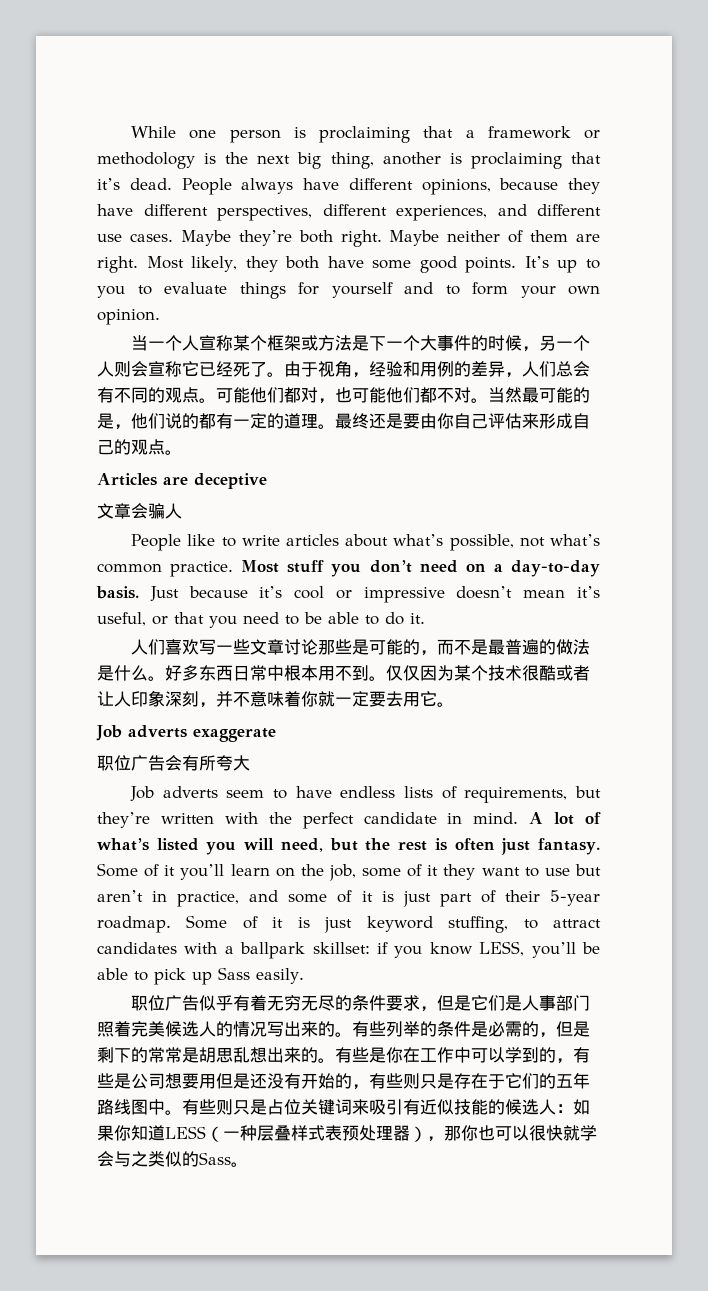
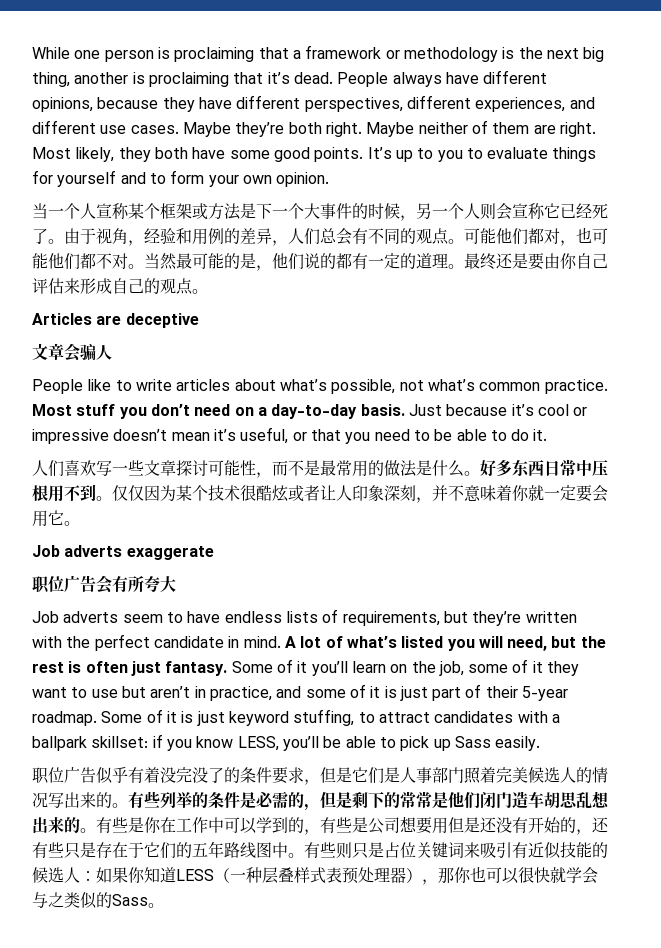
- 人们喜欢写一些文章讨论那些是可能的，而不是最普遍的做法是什么。
+ 人们喜欢写一些文章探讨可能性，而不是最常用的做法是什么。
- 好多东西日常中根本用不到。
+ 好多东西日常中压根用不到。
- 仅仅因为某个技术很酷或者让人印象深刻，并不意味着你就一定要去用它。
+ 仅仅因为某个技术很酷炫或者让人印象深刻，并不意味着你就一定要会用它。
- 职位广告似乎有着无穷无尽的条件要求，但是它们是人事部门照着完美候选人的情况写出来的。
+ 职位广告似乎有着没完没了的条件要求，但是它们是人事部门照着完美候选人的情况写出来的。
- 有些列举的条件是必需的，但是剩下的常常是胡思乱想出来的。
+ 有些列举的条件是必需的，但是剩下的常常是他们闭门造车胡思乱想出来的。
- 有些是你在工作中可以学到的，有些是公司想要用但是还没有开始的，有些则只是存在于它们的五年路线图中。
+ 有些是你在工作中可以学到的，有些是公司想要用但是还没有开始的，还有些只是存在于它们的五年路线图中。

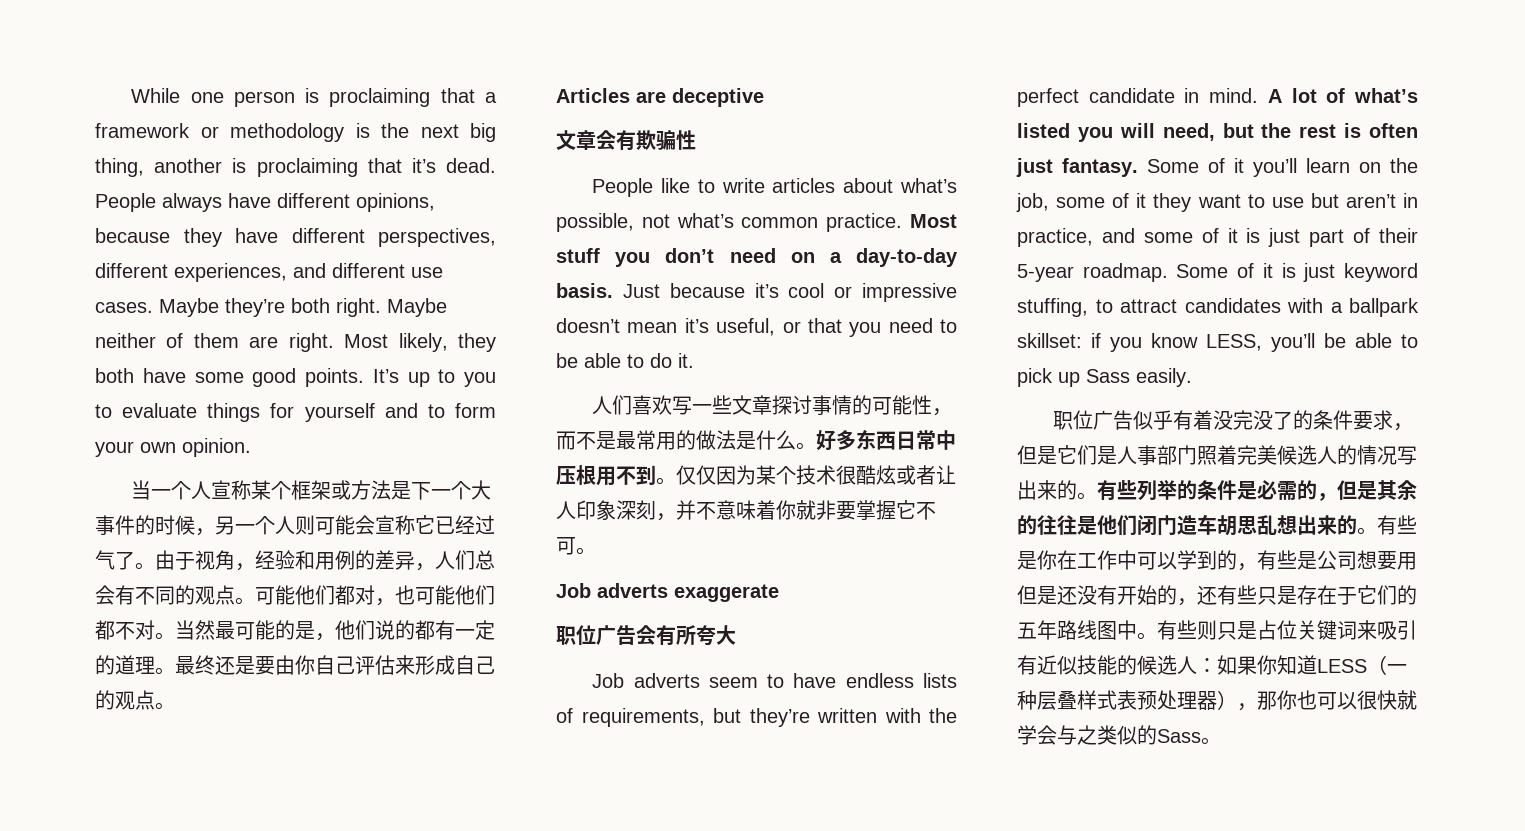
- 当一个人宣称某个框架或方法是下一个大事件的时候，另一个人则会宣称它已经死了。
+ 当一个人宣称某个框架或方法是下一个大事件的时候，另一个人则可能会宣称它已经过气了。
- 文章会骗人
+ 文章会有欺骗性
- 人们喜欢写一些文章探讨可能性，而不是最常用的做法是什么。
+ 人们喜欢写一些文章探讨事情的可能性，而不是最常用的做法是什么。
- 仅仅因为某个技术很酷炫或者让人印象深刻，并不意味着你就一定要会用它。
+ 仅仅因为某个技术很酷炫或者让人印象深刻，并不意味着你就非要掌握它不可。
- 有些列举的条件是必需的，但是剩下的常常是他们闭门造车胡思乱想出来的。
+ 有些列举的条件是必需的，但是其余的往往是他们闭门造车胡思乱想出来的。

